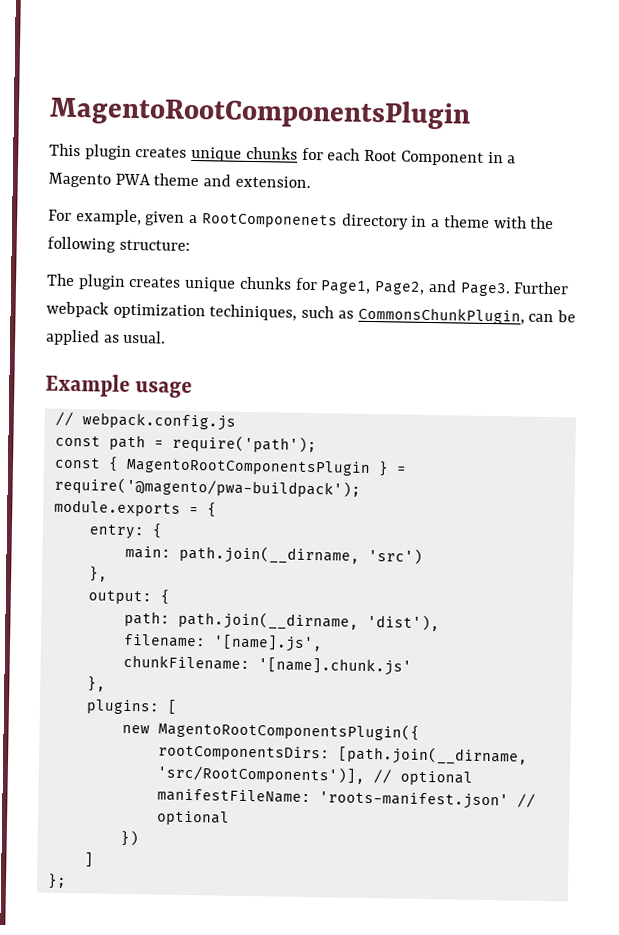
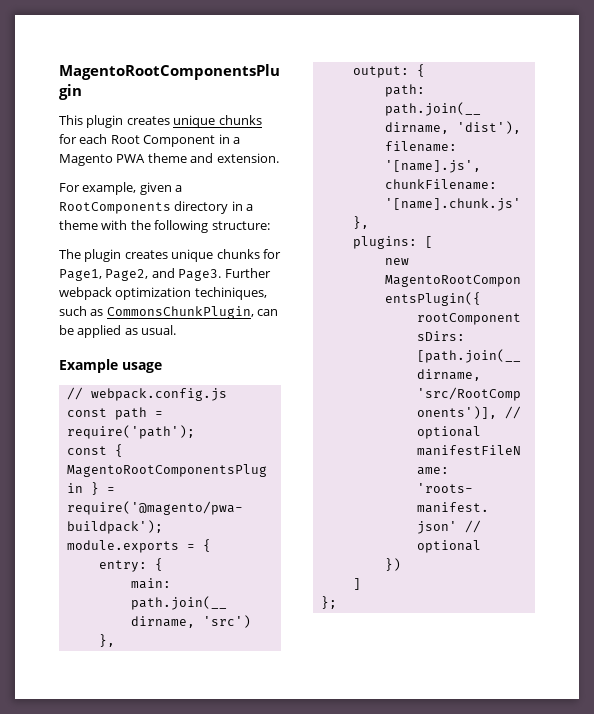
- For example, given a RootComponenets directory in a theme with the following structure:
+ For example, given a RootComponents directory in a theme with the following structure:

